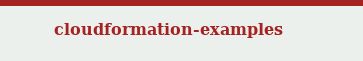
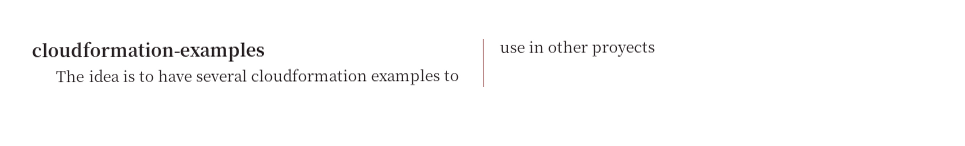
+ The idea is to have several cloudformation examples to use in other proyects

